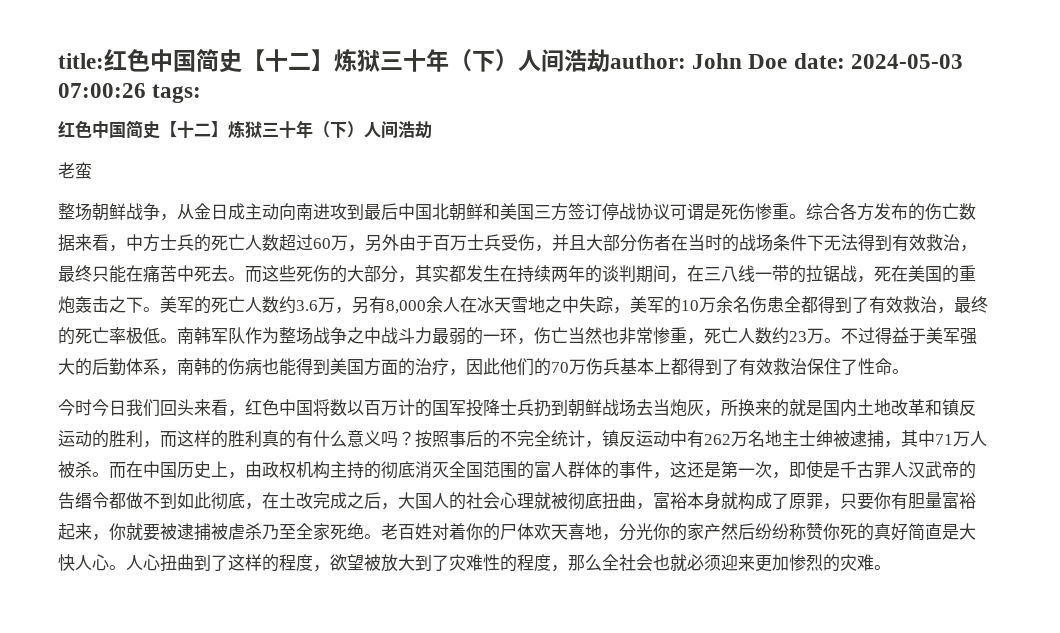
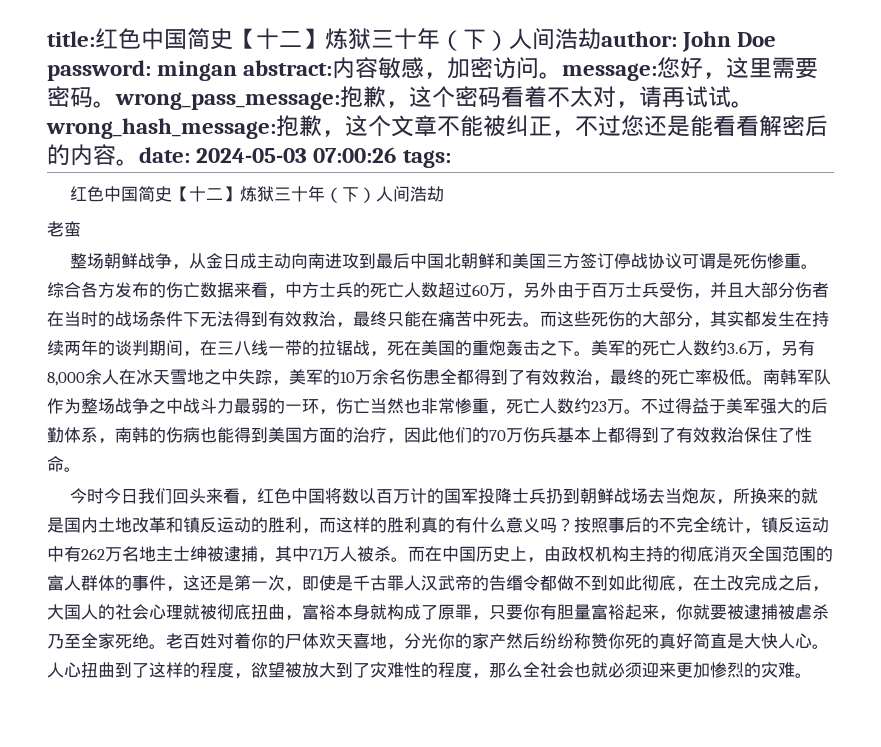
- title:红色中国简史【十二】炼狱三十年（下）人间浩劫author: John Doe date: 2024-05-03 07:00:26 tags:
+ title:红色中国简史【十二】炼狱三十年（下）人间浩劫author: John Doe password: mingan abstract:内容敏感，加密访问。message:您好，这里需要密码。wrong_pass_message:抱歉，这个密码看着不太对，请再试试。wrong_hash_message:抱歉，这个文章不能被纠正，不过您还是能看看解密后的内容。date: 2024-05-03 07:00:26 tags:

